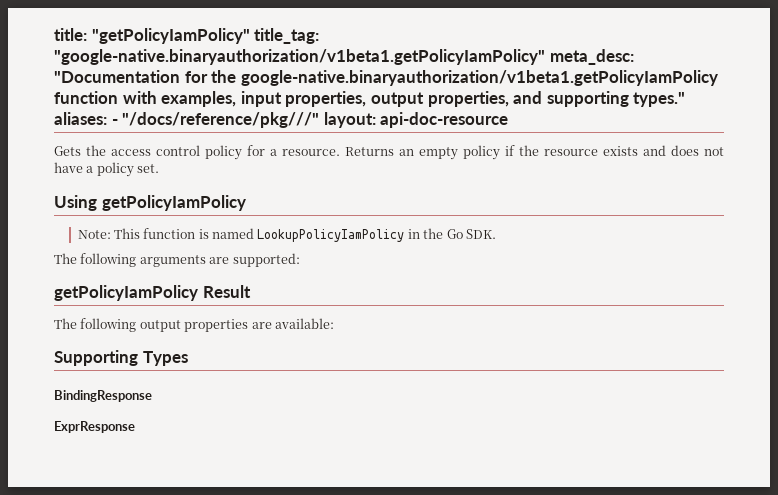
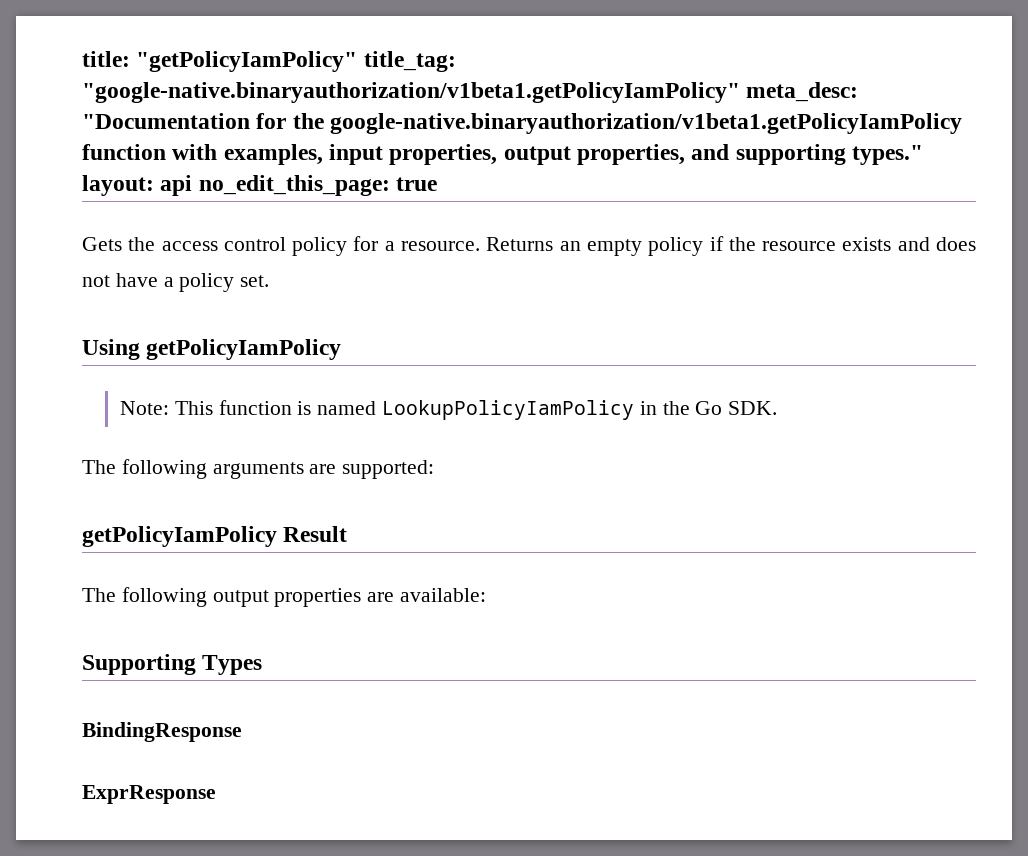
- title: "getPolicyIamPolicy" title_tag: "google-native.binaryauthorization/v1beta1.getPolicyIamPolicy" meta_desc: "Documentation for the google-native.binaryauthorization/v1beta1.getPolicyIamPolicy function with examples, input properties, output properties, and supporting types." aliases: - "/docs/reference/pkg///" layout: api-doc-resource
+ title: "getPolicyIamPolicy" title_tag: "google-native.binaryauthorization/v1beta1.getPolicyIamPolicy" meta_desc: "Documentation for the google-native.binaryauthorization/v1beta1.getPolicyIamPolicy function with examples, input properties, output properties, and supporting types." layout: api no_edit_this_page: true

